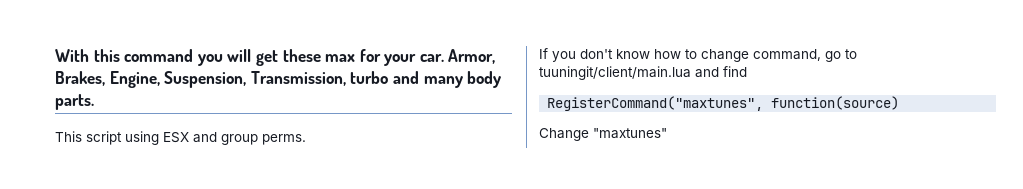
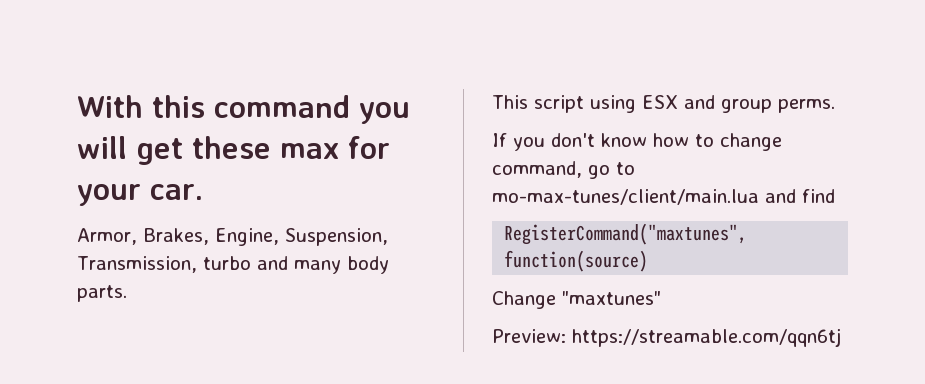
- With this command you will get these max for your car. Armor, Brakes, Engine, Suspension, Transmission, turbo and many body parts.
+ With this command you will get these max for your car.
+ Armor, Brakes, Engine, Suspension, Transmission, turbo and many body parts.
- If you don't know how to change command, go to tuuningit/client/main.lua and find
+ If you don't know how to change command, go to mo-max-tunes/client/main.lua and find
+ Preview: https://streamable.com/qqn6tj

